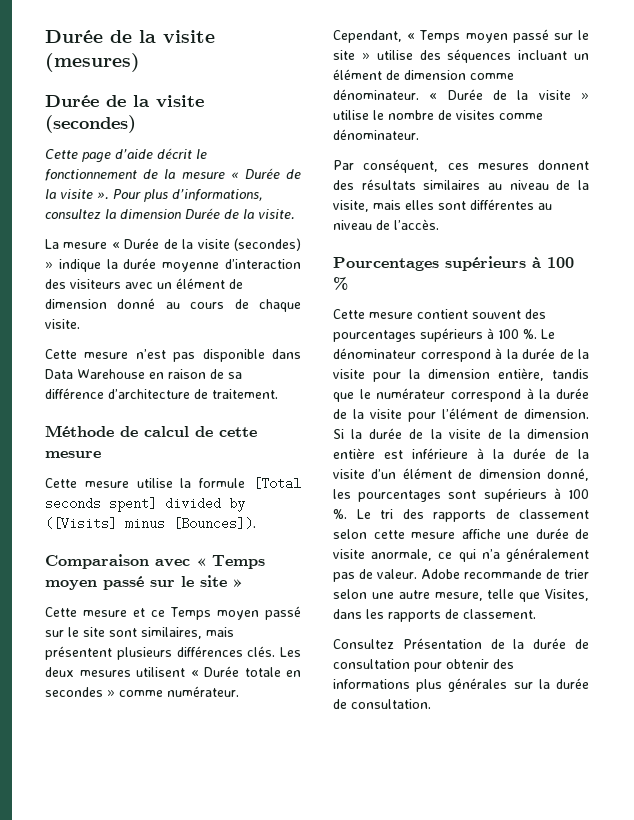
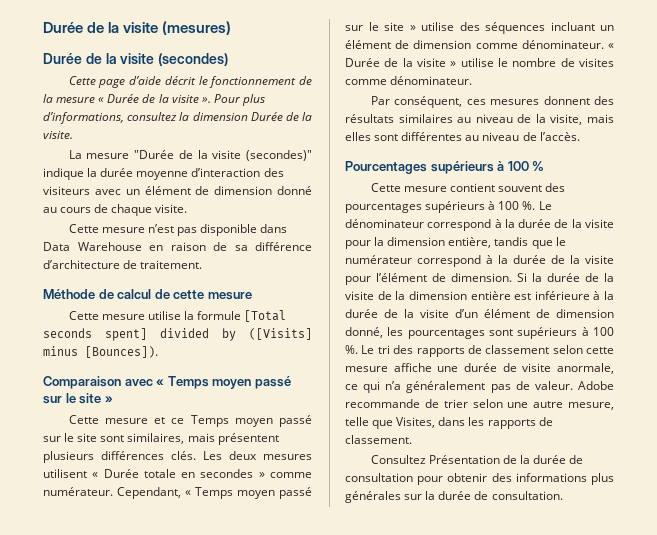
- La mesure « Durée de la visite (secondes) » indique la durée moyenne d’interaction des visiteurs avec un élément de dimension donné au cours de chaque visite.
+ La mesure "Durée de la visite (secondes)" indique la durée moyenne d’interaction des visiteurs avec un élément de dimension donné au cours de chaque visite.

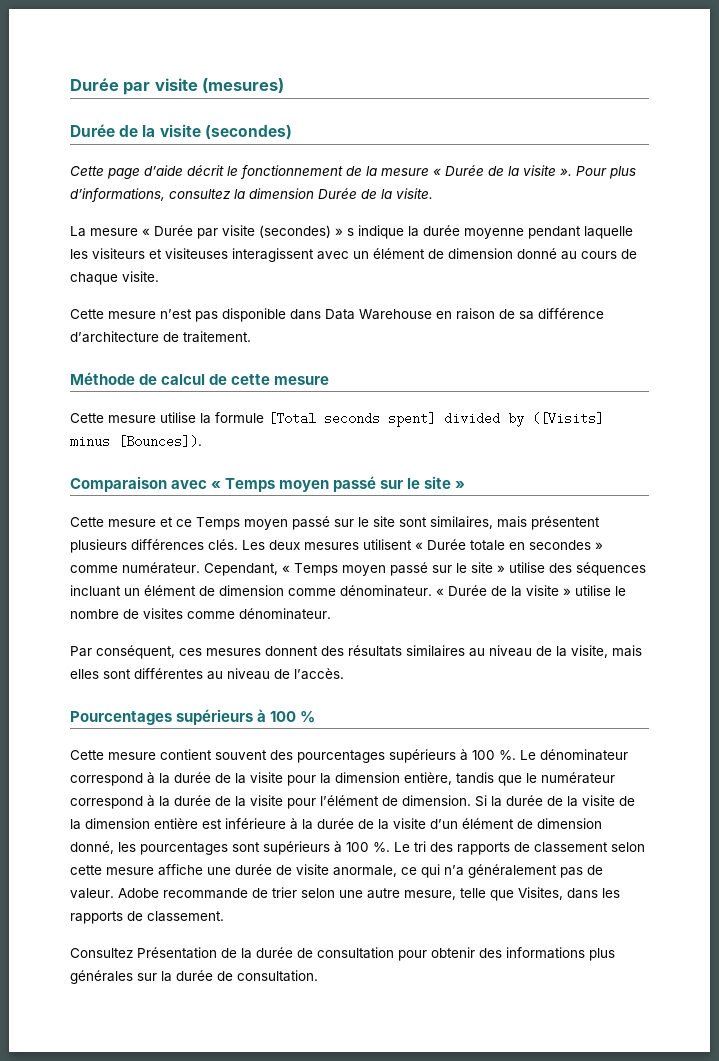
- Durée de la visite (mesures)
+ Durée par visite (mesures)
- La mesure "Durée de la visite (secondes)" indique la durée moyenne d’interaction des visiteurs avec un élément de dimension donné au cours de chaque visite.
+ La mesure « Durée par visite (secondes) » s indique la durée moyenne pendant laquelle les visiteurs et visiteuses interagissent avec un élément de dimension donné au cours de chaque visite.

